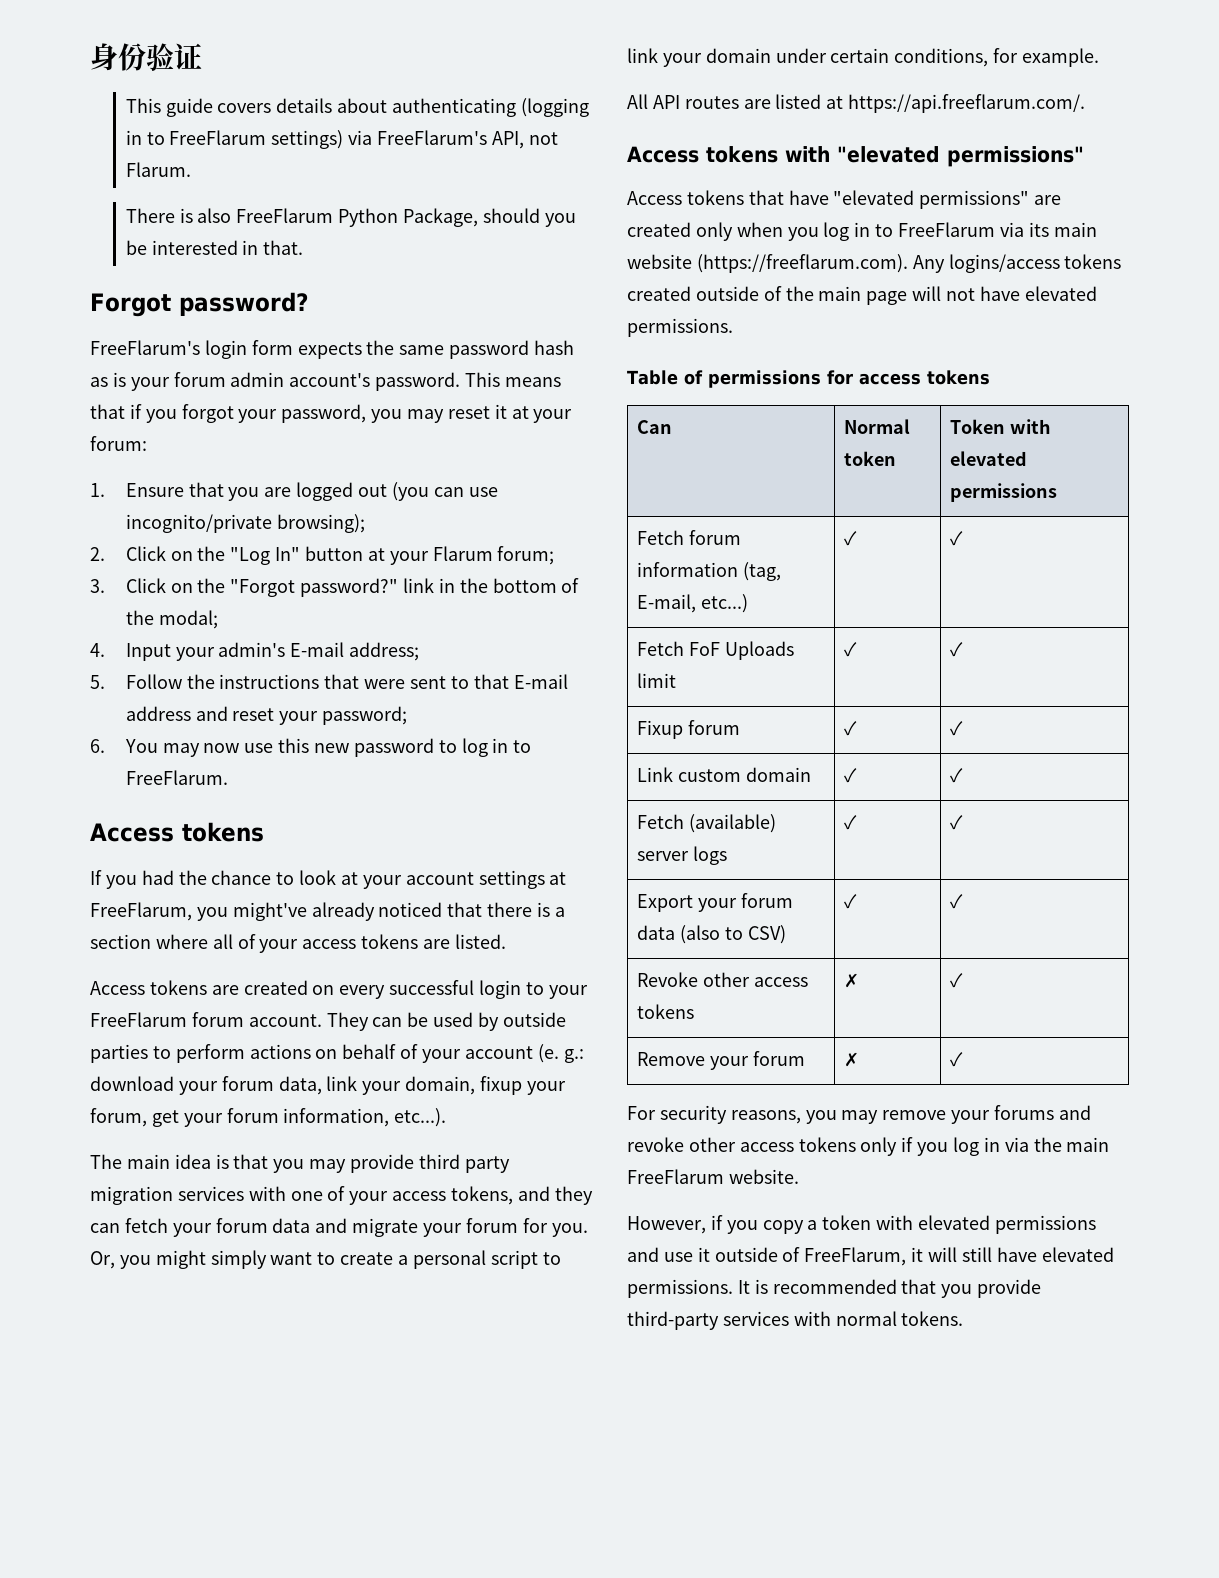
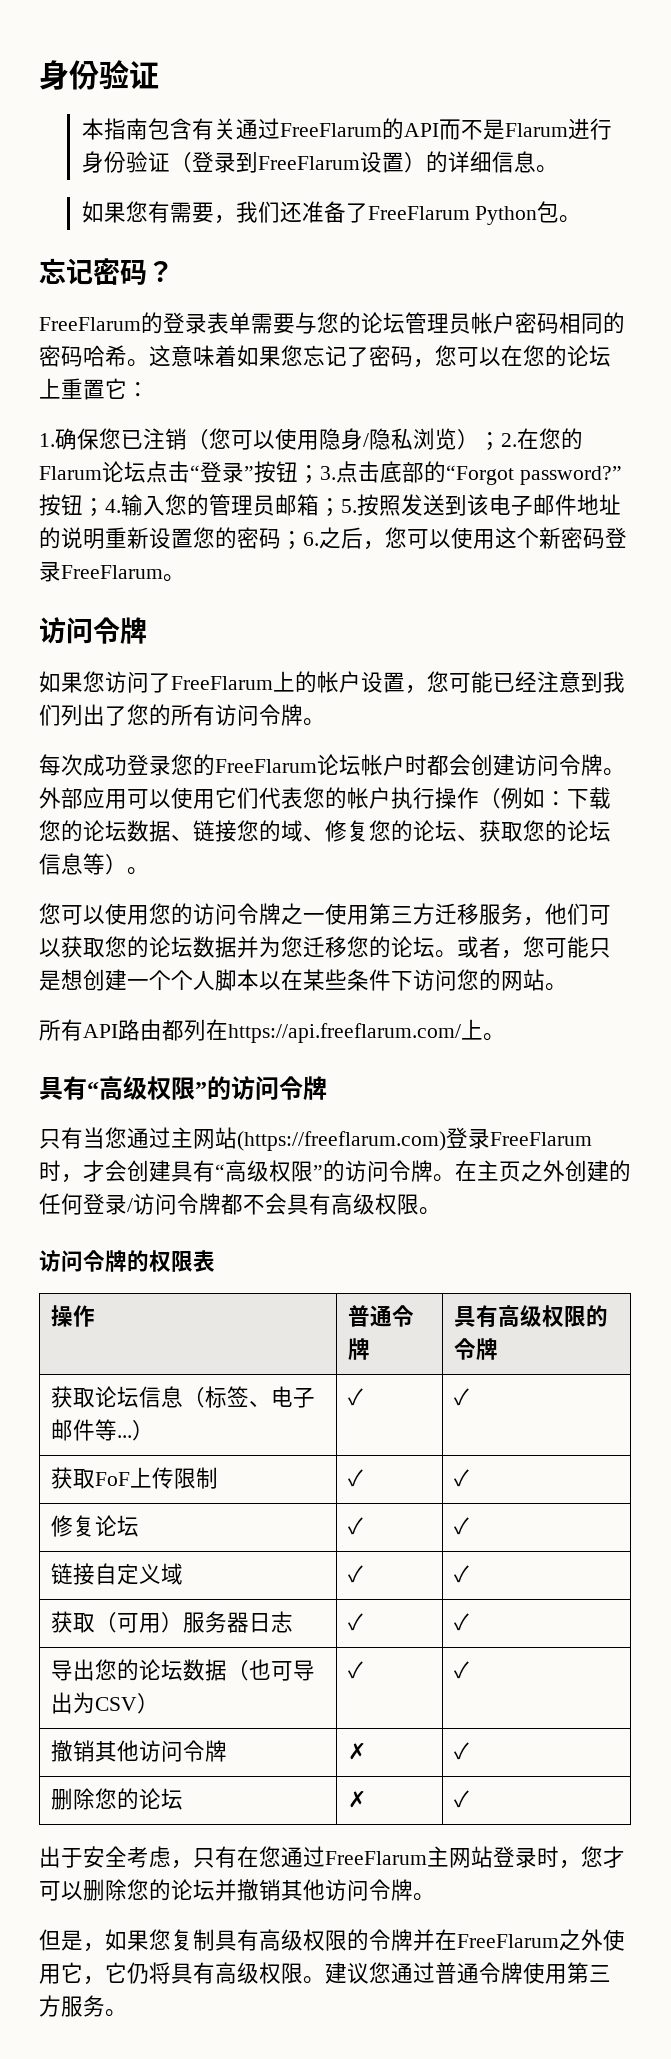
- This guide covers details about authenticating (logging in to FreeFlarum settings) via FreeFlarum's API, not Flarum.
- There is also FreeFlarum Python Package, should you be interested in that.
- Forgot password?
- FreeFlarum's login form expects the same password hash as is your forum admin account's password. This means that if you forgot your password, you may reset it at your forum:
- 1. Ensure that you are logged out (you can use incognito/private browsing);
- 2. Click on the "Log In" button at your Flarum forum;
- 3. Click on the "Forgot password?" link in the bottom of the modal;
- 4. Input your admin's E-mail address;
- 5. Follow the instructions that were sent to that E-mail address and reset your password;
- 6. You may now use this new password to log in to FreeFlarum.
- Access tokens
- If you had the chance to look at your account settings at FreeFlarum, you might've already noticed that there is a section where all of your access tokens are listed.
- Access tokens are created on every successful login to your FreeFlarum forum account. They can be used by outside parties to perform actions on behalf of your account (e. g.: download your forum data, link your domain, fixup your forum, get your forum information, etc...).
- The main idea is that you may provide third party migration services with one of your access tokens, and they can fetch your forum data and migrate your forum for you. Or, you might simply want to create a personal script to link your domain under certain conditions, for example.
- All API routes are listed at https://api.freeflarum.com/.
- Access tokens with "elevated permissions"
- Access tokens that have "elevated permissions" are created only when you log in to FreeFlarum via its main website (https://freeflarum.com). Any logins/access tokens created outside of the main page will not have elevated permissions.
- Table of permissions for access tokens
- Can | Normal token | Token with elevated permissions
- Fetch forum information (tag, E-mail, etc...) | ✓ | ✓
- Fetch FoF Uploads limit | ✓ | ✓
- Fixup forum | ✓ | ✓
- Link custom domain | ✓ | ✓
- Fetch (available) server logs | ✓ | ✓
- Export your forum data (also to CSV) | ✓ | ✓
- Revoke other access tokens | ✗ | ✓
- Remove your forum | ✗ | ✓
- For security reasons, you may remove your forums and revoke other access tokens only if you log in via the main FreeFlarum website.
- However, if you copy a token with elevated permissions and use it outside of FreeFlarum, it will still have elevated permissions. It is recommended that you provide third-party services with normal tokens.
+ 本指南包含有关通过FreeFlarum的API而不是Flarum进行身份验证（登录到FreeFlarum设置）的详细信息。
+ 如果您有需要，我们还准备了FreeFlarum Python包。
+ 忘记密码？
+ FreeFlarum的登录表单需要与您的论坛管理员帐户密码相同的密码哈希。这意味着如果您忘记了密码，您可以在您的论坛上重置它：
+ 1.确保您已注销（您可以使用隐身/隐私浏览）；2.在您的Flarum论坛点击“登录”按钮；3.点击底部的“Forgot password?”按钮；4.输入您的管理员邮箱；5.按照发送到该电子邮件地址的说明重新设置您的密码；6.之后，您可以使用这个新密码登录FreeFlarum。
+ 访问令牌
+ 如果您访问了FreeFlarum上的帐户设置，您可能已经注意到我们列出了您的所有访问令牌。
+ 每次成功登录您的FreeFlarum论坛帐户时都会创建访问令牌。外部应用可以使用它们代表您的帐户执行操作（例如：下载您的论坛数据、链接您的域、修复您的论坛、获取您的论坛信息等）。
+ 您可以使用您的访问令牌之一使用第三方迁移服务，他们可以获取您的论坛数据并为您迁移您的论坛。或者，您可能只是想创建一个个人脚本以在某些条件下访问您的网站。
+ 所有API路由都列在https://api.freeflarum.com/上。
+ 具有“高级权限”的访问令牌
+ 只有当您通过主网站(https://freeflarum.com)登录FreeFlarum时，才会创建具有“高级权限”的访问令牌。在主页之外创建的任何登录/访问令牌都不会具有高级权限。
+ 访问令牌的权限表
+ 操作 | 普通令牌 | 具有高级权限的令牌
+ 获取论坛信息（标签、电子邮件等...） | ✓ | ✓
+ 获取FoF上传限制 | ✓ | ✓
+ 修复论坛 | ✓ | ✓
+ 链接自定义域 | ✓ | ✓
+ 获取（可用）服务器日志 | ✓ | ✓
+ 导出您的论坛数据（也可导出为CSV） | ✓ | ✓
+ 撤销其他访问令牌 | ✗ | ✓
+ 删除您的论坛 | ✗ | ✓
+ 出于安全考虑，只有在您通过FreeFlarum主网站登录时，您才可以删除您的论坛并撤销其他访问令牌。
+ 但是，如果您复制具有高级权限的令牌并在FreeFlarum之外使用它，它仍将具有高级权限。建议您通过普通令牌使用第三方服务。

